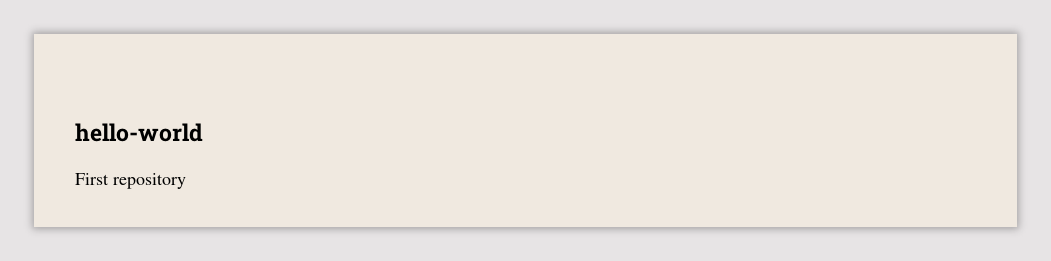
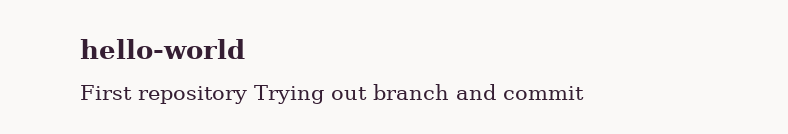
- First repository
+ First repository Trying out branch and commit

